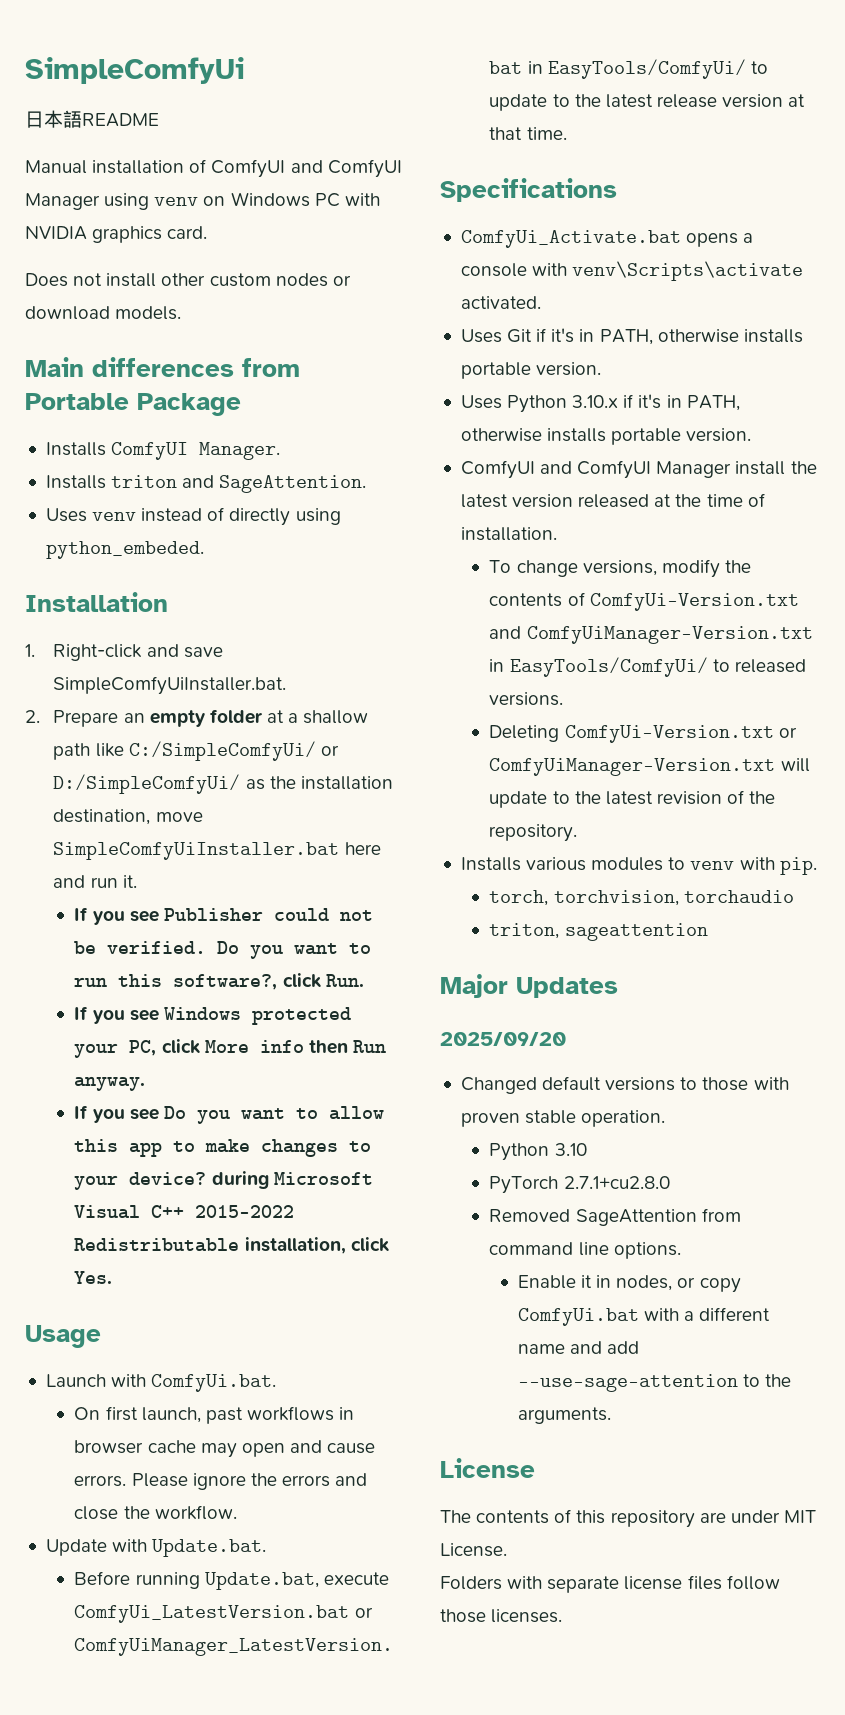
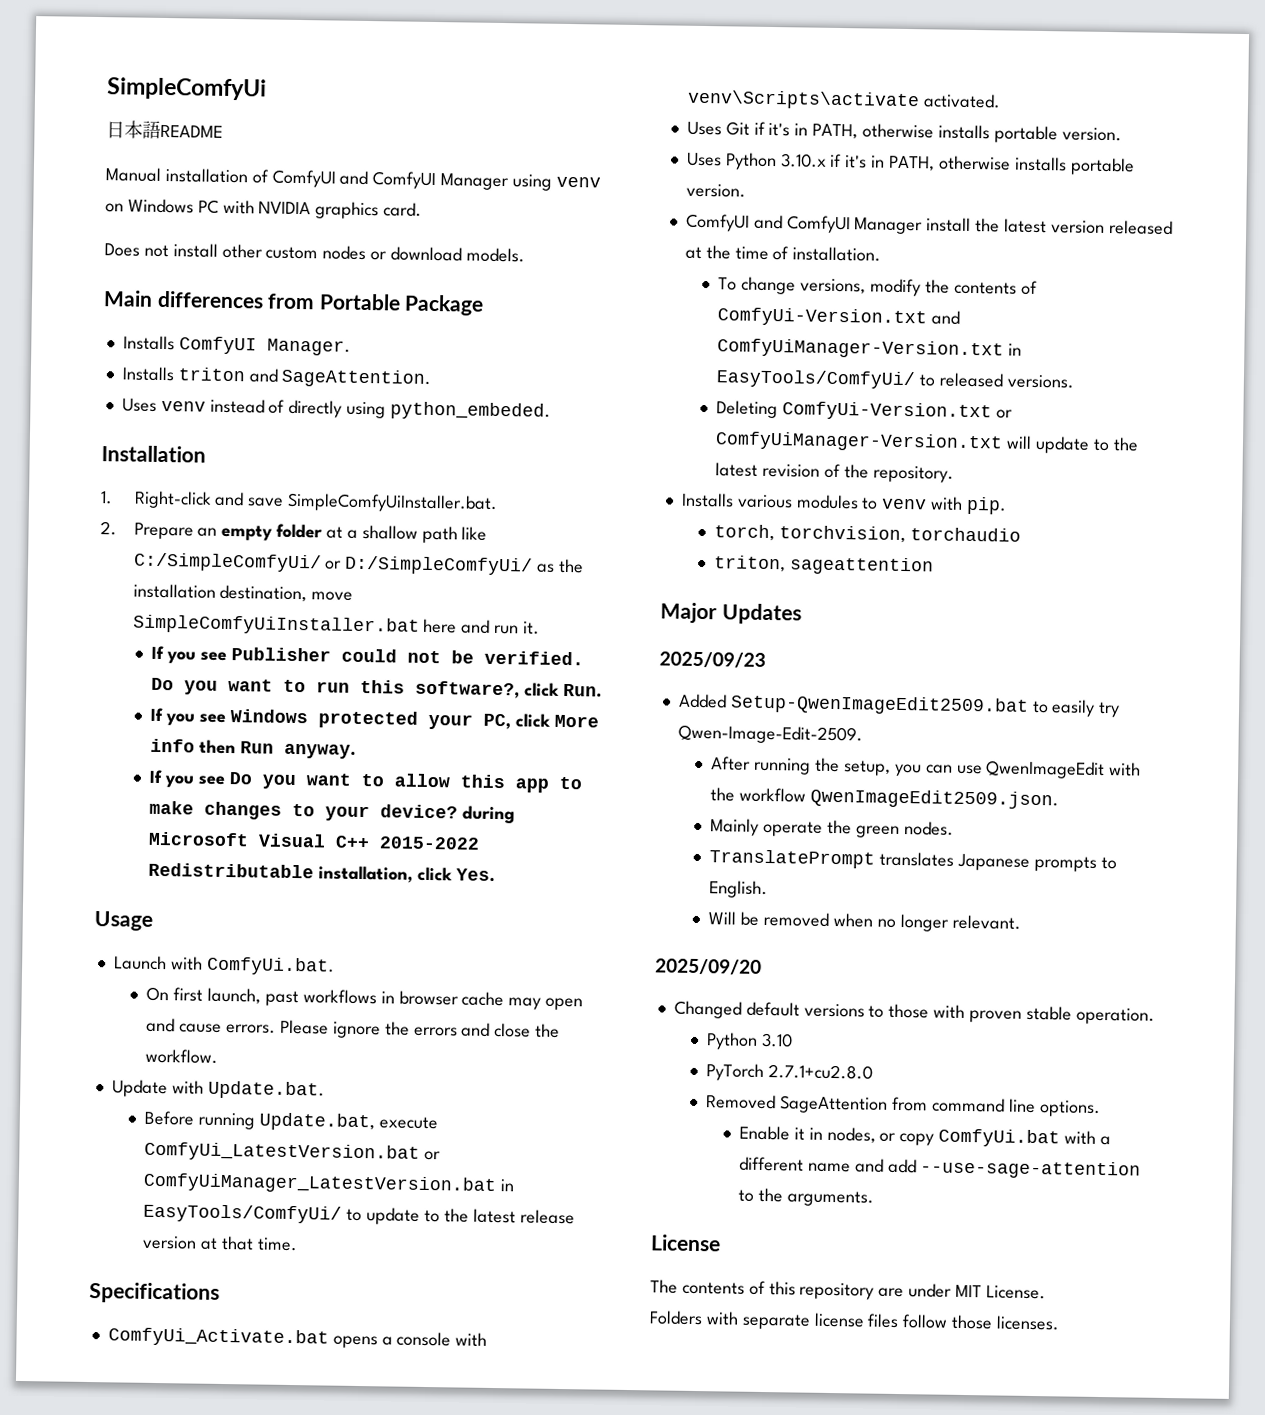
+ 2025/09/23
+ Added Setup-QwenImageEdit2509.bat to easily try Qwen-Image-Edit-2509.
+ After running the setup, you can use QwenImageEdit with the workflow QwenImageEdit2509.json.
+ Mainly operate the green nodes.
+ TranslatePrompt translates Japanese prompts to English.
+ Will be removed when no longer relevant.

